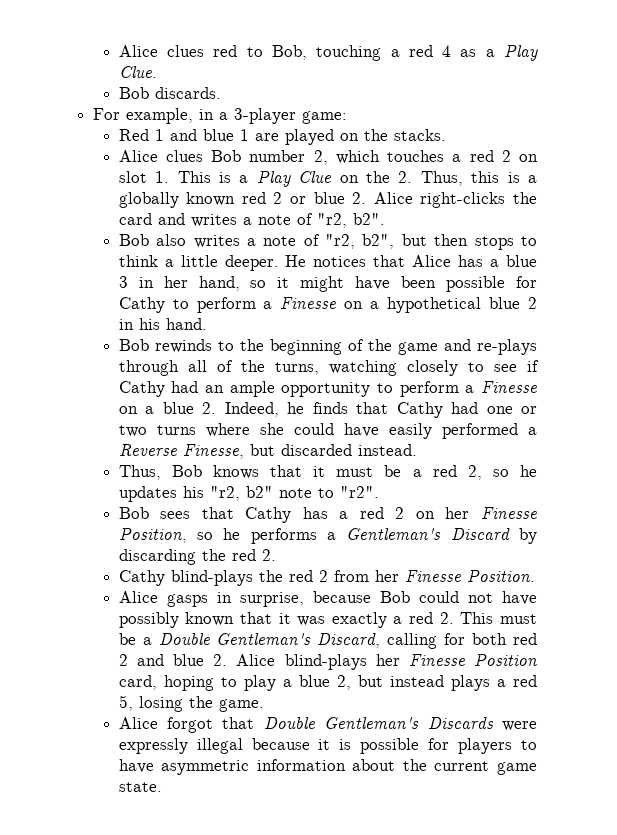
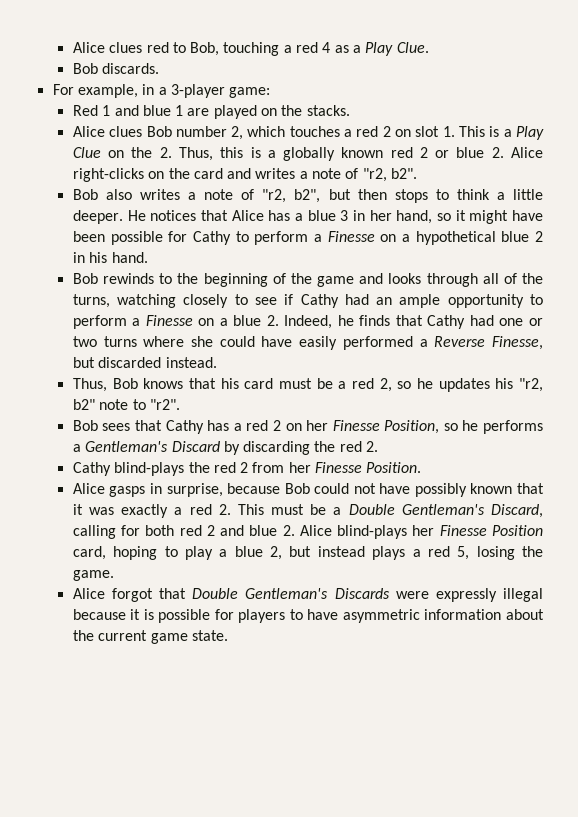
- Alice clues Bob number 2, which touches a red 2 on slot 1. This is a Play Clue on the 2. Thus, this is a globally known red 2 or blue 2. Alice right-clicks the card and writes a note of "r2, b2".
+ Alice clues Bob number 2, which touches a red 2 on slot 1. This is a Play Clue on the 2. Thus, this is a globally known red 2 or blue 2. Alice right-clicks on the card and writes a note of "r2, b2".
- Bob rewinds to the beginning of the game and re-plays through all of the turns, watching closely to see if Cathy had an ample opportunity to perform a Finesse on a blue 2. Indeed, he finds that Cathy had one or two turns where she could have easily performed a Reverse Finesse, but discarded instead.
+ Bob rewinds to the beginning of the game and looks through all of the turns, watching closely to see if Cathy had an ample opportunity to perform a Finesse on a blue 2. Indeed, he finds that Cathy had one or two turns where she could have easily performed a Reverse Finesse, but discarded instead.
- Thus, Bob knows that it must be a red 2, so he updates his "r2, b2" note to "r2".
+ Thus, Bob knows that his card must be a red 2, so he updates his "r2, b2" note to "r2".

